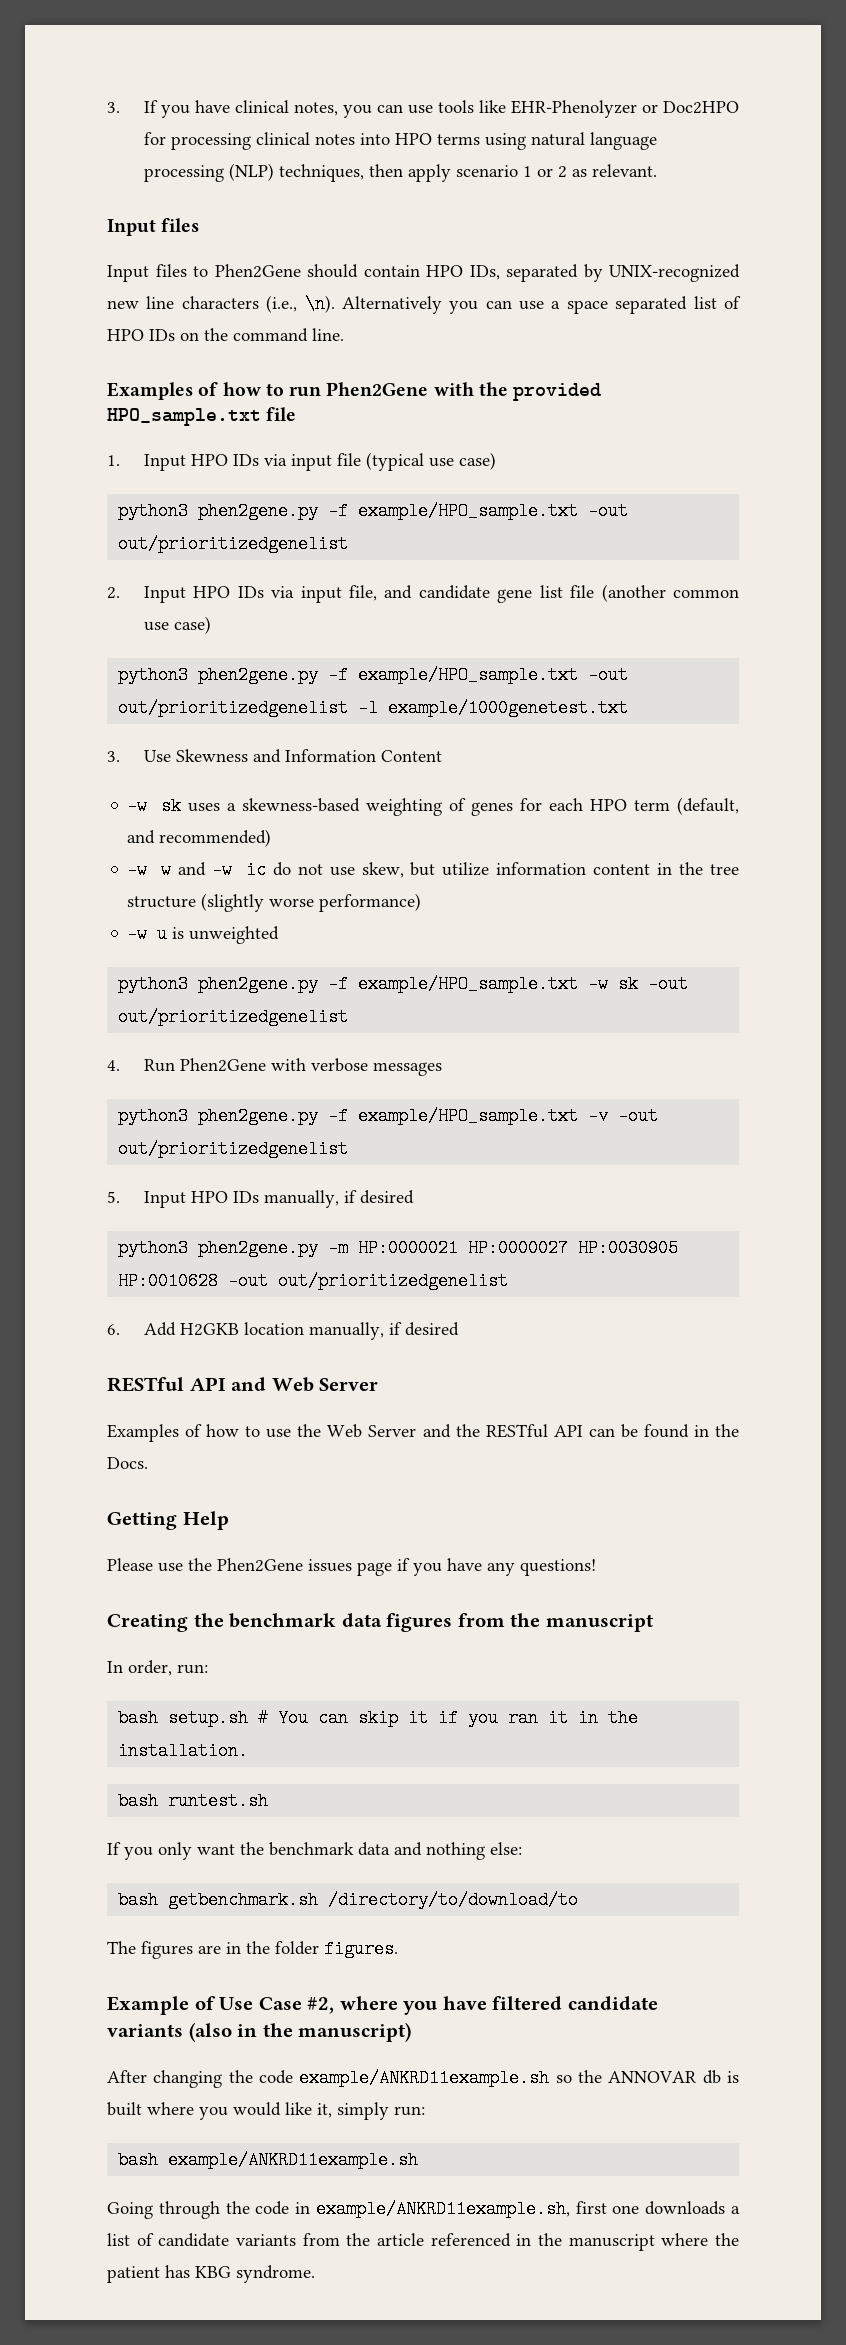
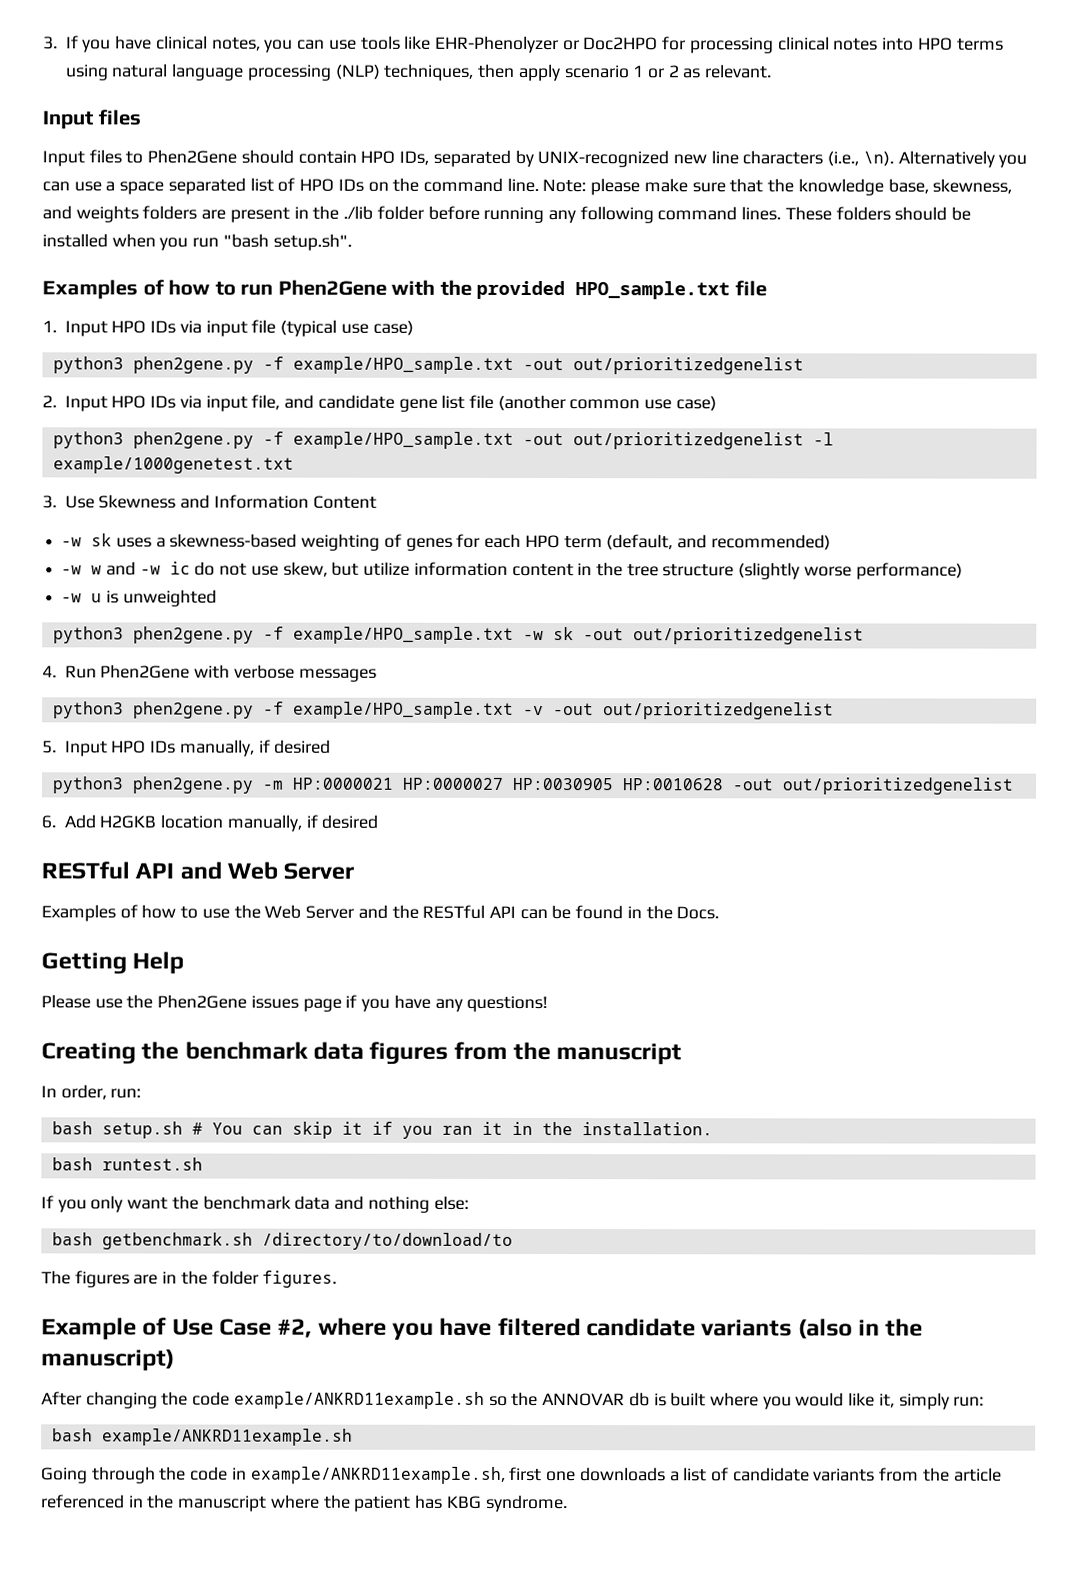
+ Note: please make sure that the knowledge base, skewness, and weights folders are present in the ./lib folder before running any following command lines. These folders should be installed when you run "bash setup.sh".

